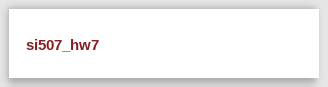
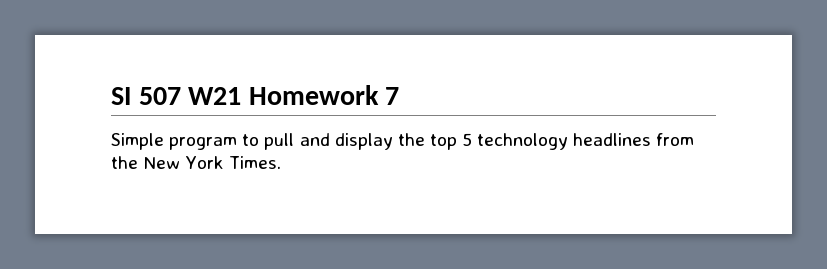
- si507_hw7
+ SI 507 W21 Homework 7
+ Simple program to pull and display the top 5 technology headlines from the New York Times.

